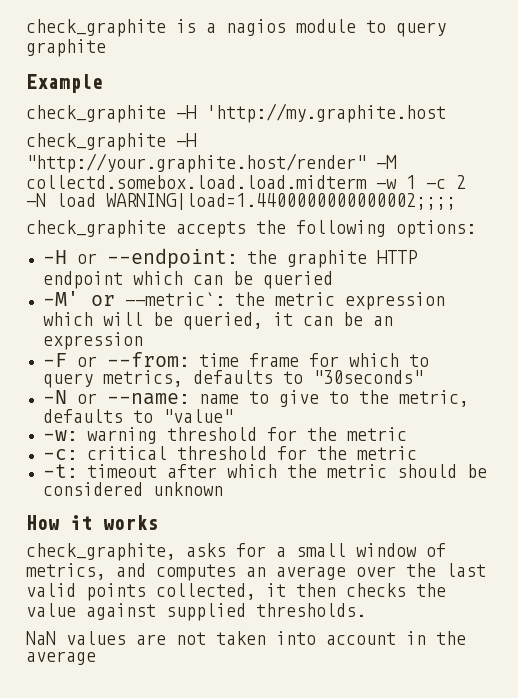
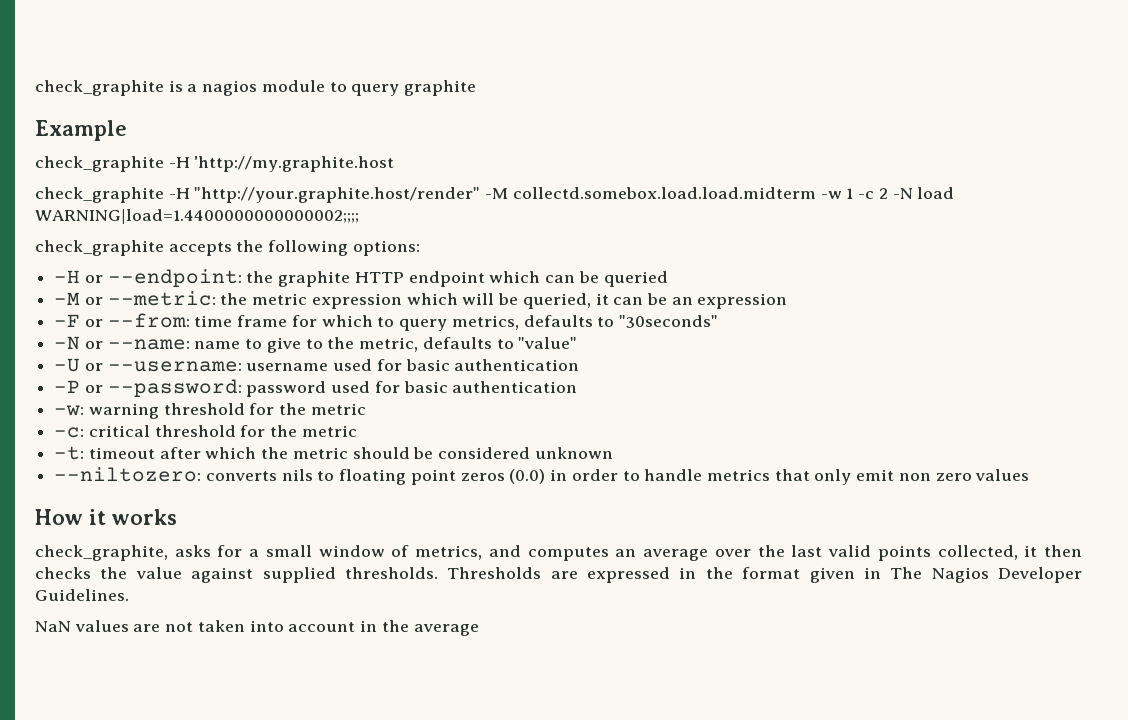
- -M' or --metric`: the metric expression which will be queried, it can be an expression
+ -M or --metric: the metric expression which will be queried, it can be an expression
+ -U or --username: username used for basic authentication
+ -P or --password: password used for basic authentication
+ --niltozero: converts nils to floating point zeros (0.0) in order to handle metrics that only emit non zero values
+ Thresholds are expressed in the format given in The Nagios Developer Guidelines.

